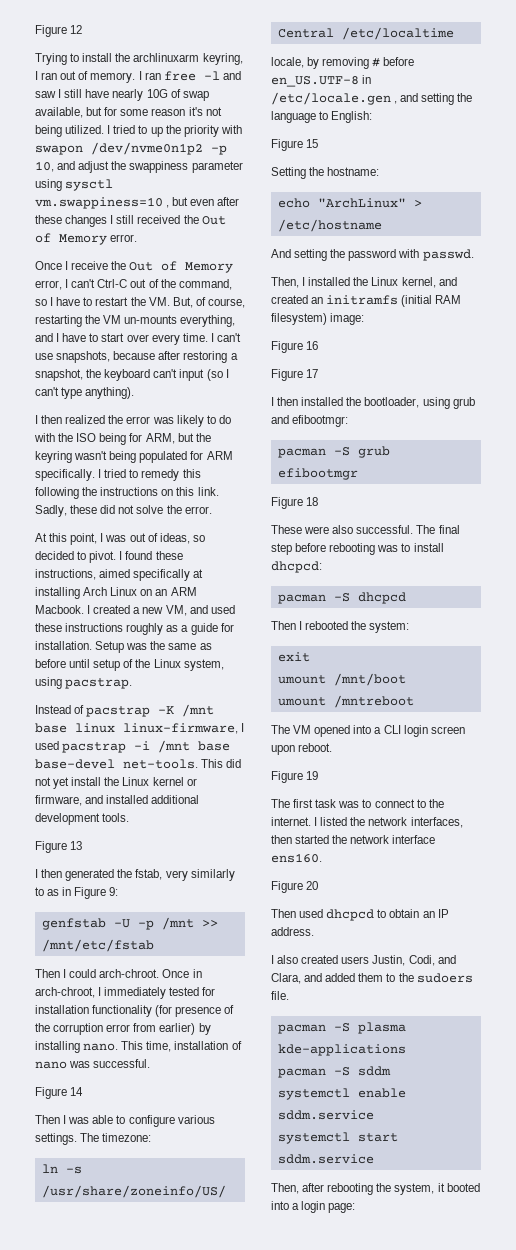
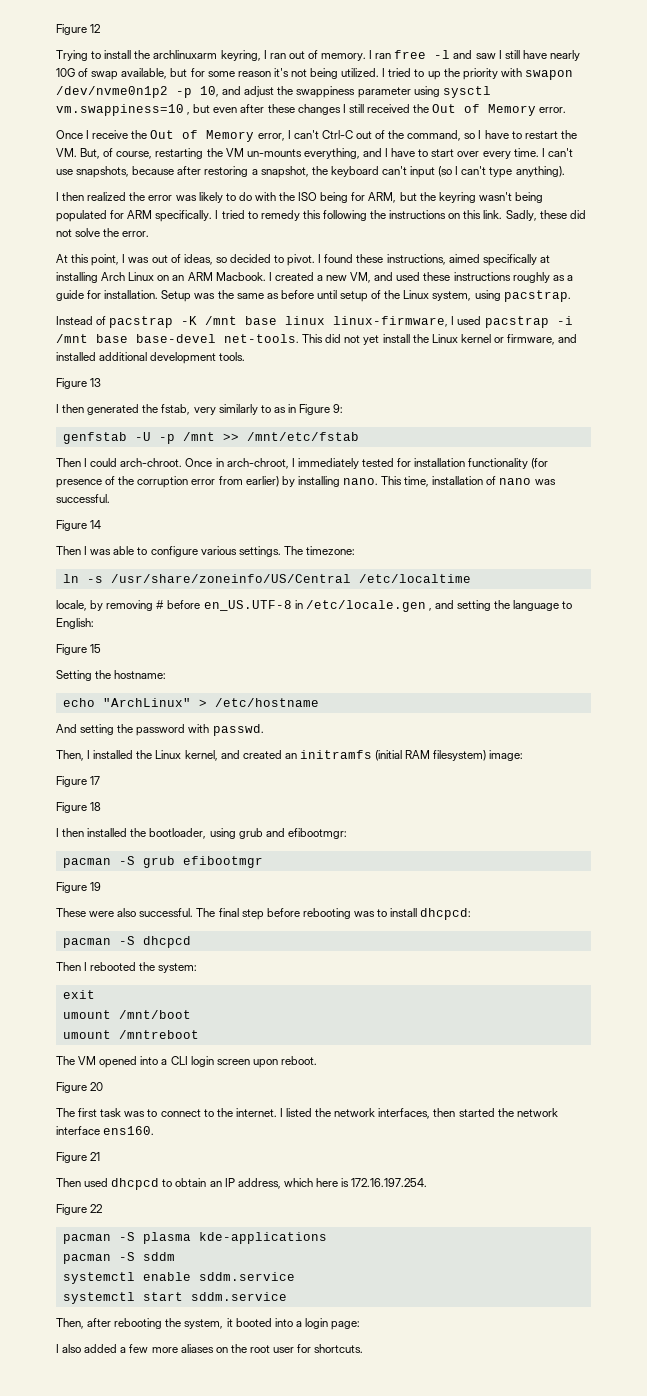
- Figure 16
  Figure 17
+ Figure 18
- Figure 18
+ Figure 19
- Figure 19
+ Figure 20
- Figure 20
+ Figure 21
- Then used dhcpcd to obtain an IP address.
- I also created users Justin, Codi, and Clara, and added them to the sudoers file.
+ Then used dhcpcd to obtain an IP address, which here is 172.16.197.254.
+ Figure 22
+ I also added a few more aliases on the root user for shortcuts.

